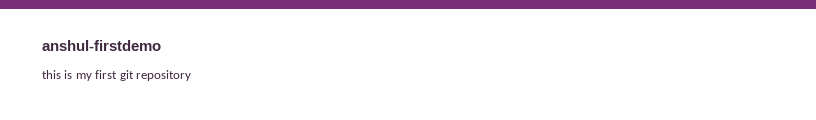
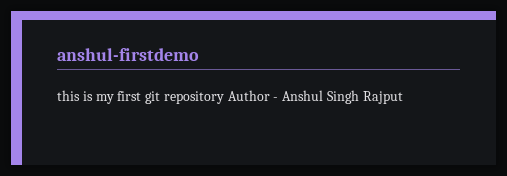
- this is my first git repository
+ this is my first git repository Author - Anshul Singh Rajput

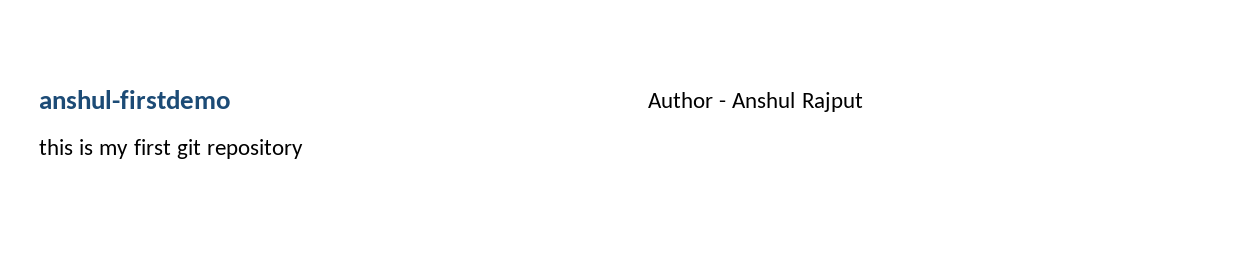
- this is my first git repository Author - Anshul Singh Rajput
+ this is my first git repository
+ Author - Anshul Rajput

